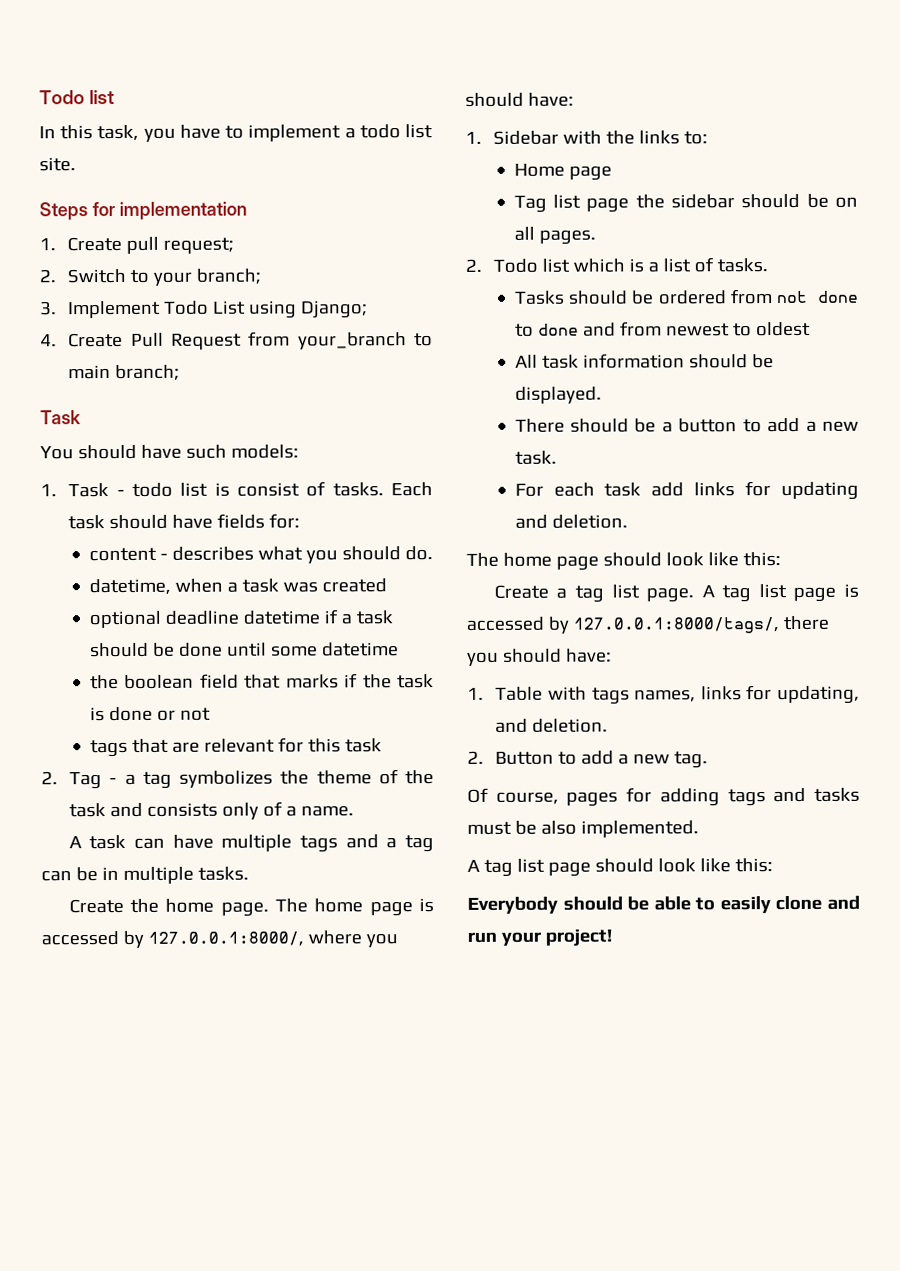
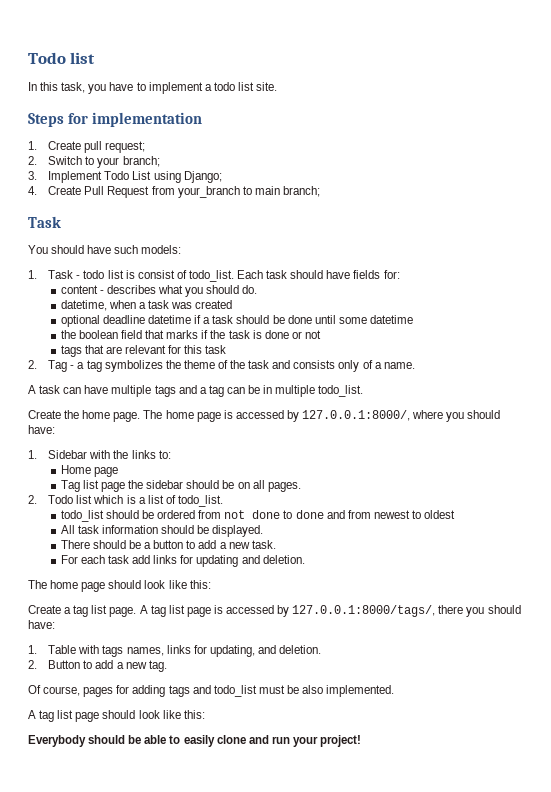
- 1. Task - todo list is consist of tasks.
+ 1. Task - todo list is consist of todo_list.
- A task can have multiple tags and a tag can be in multiple tasks.
+ A task can have multiple tags and a tag can be in multiple todo_list.
- 2. Todo list which is a list of tasks.
- Tasks should be ordered from not done to done and from newest to oldest
+ 2. Todo list which is a list of todo_list.
+ todo_list should be ordered from not done to done and from newest to oldest
- Of course, pages for adding tags and tasks must be also implemented.
+ Of course, pages for adding tags and todo_list must be also implemented.

